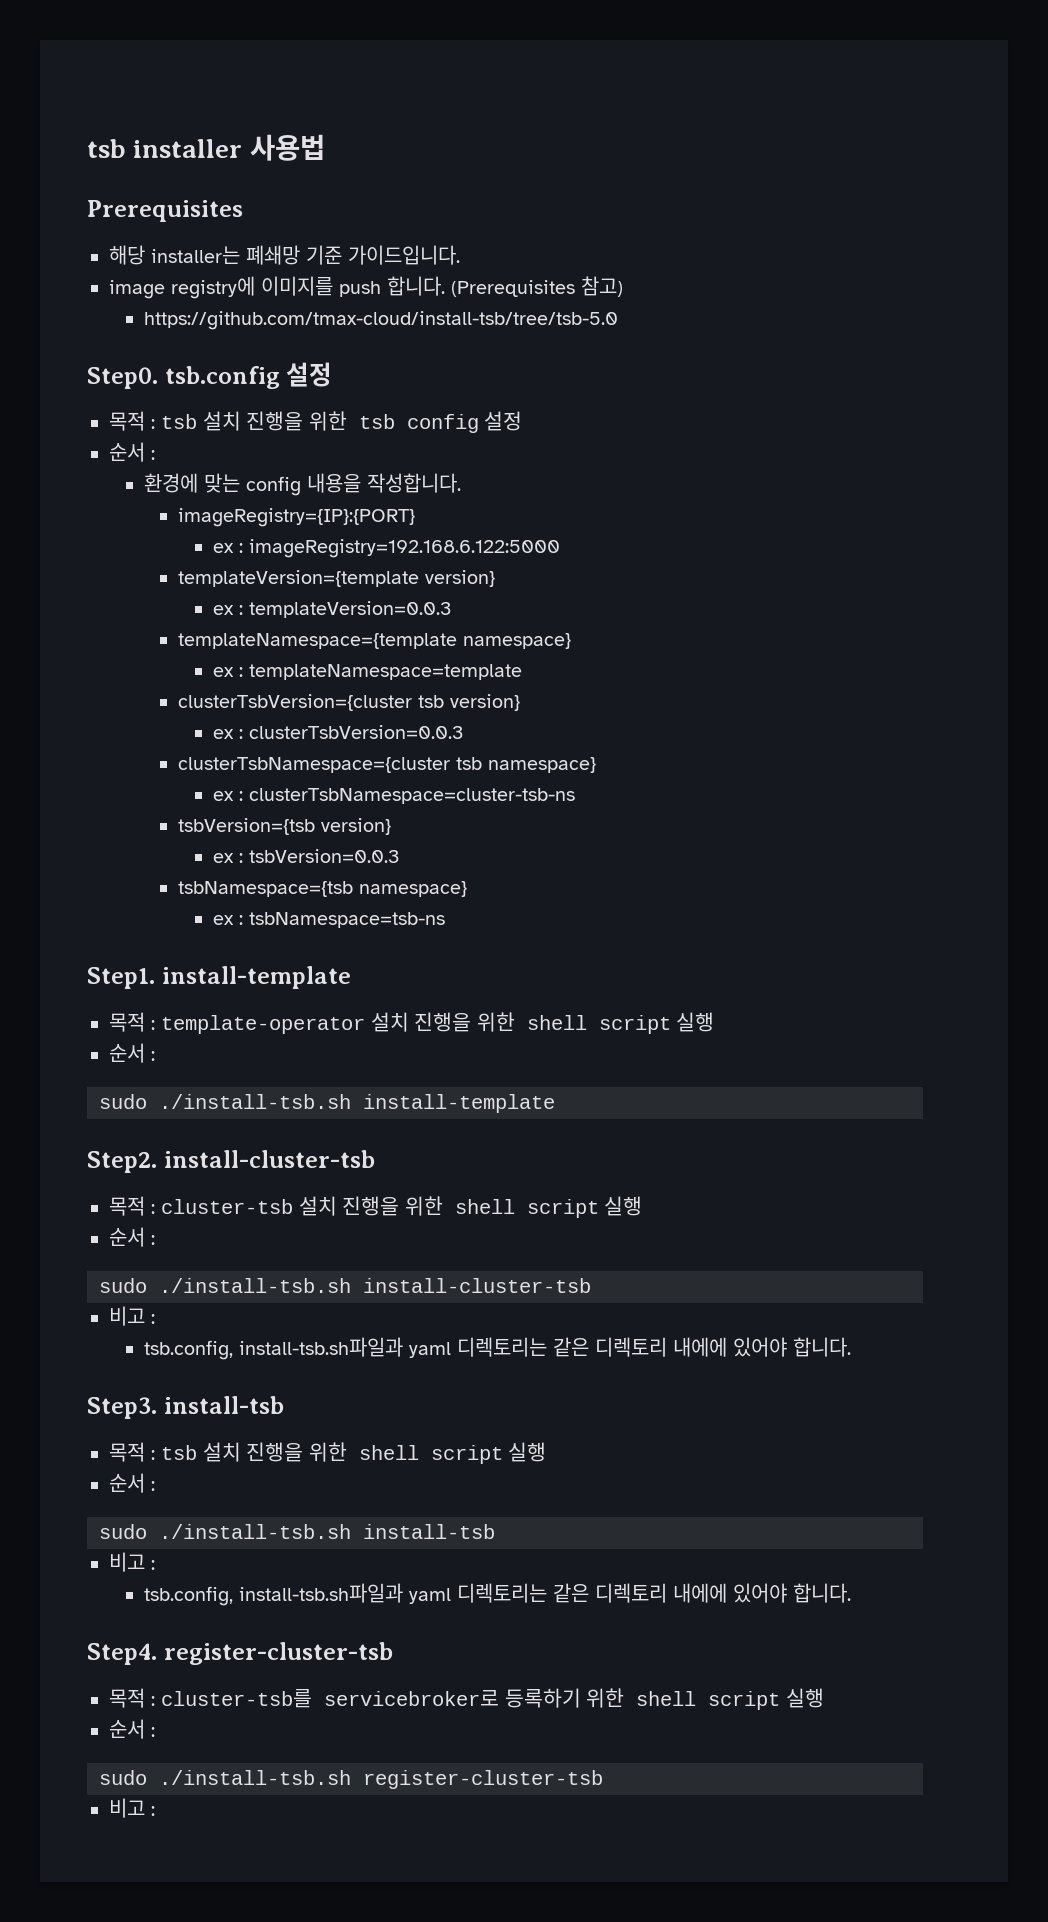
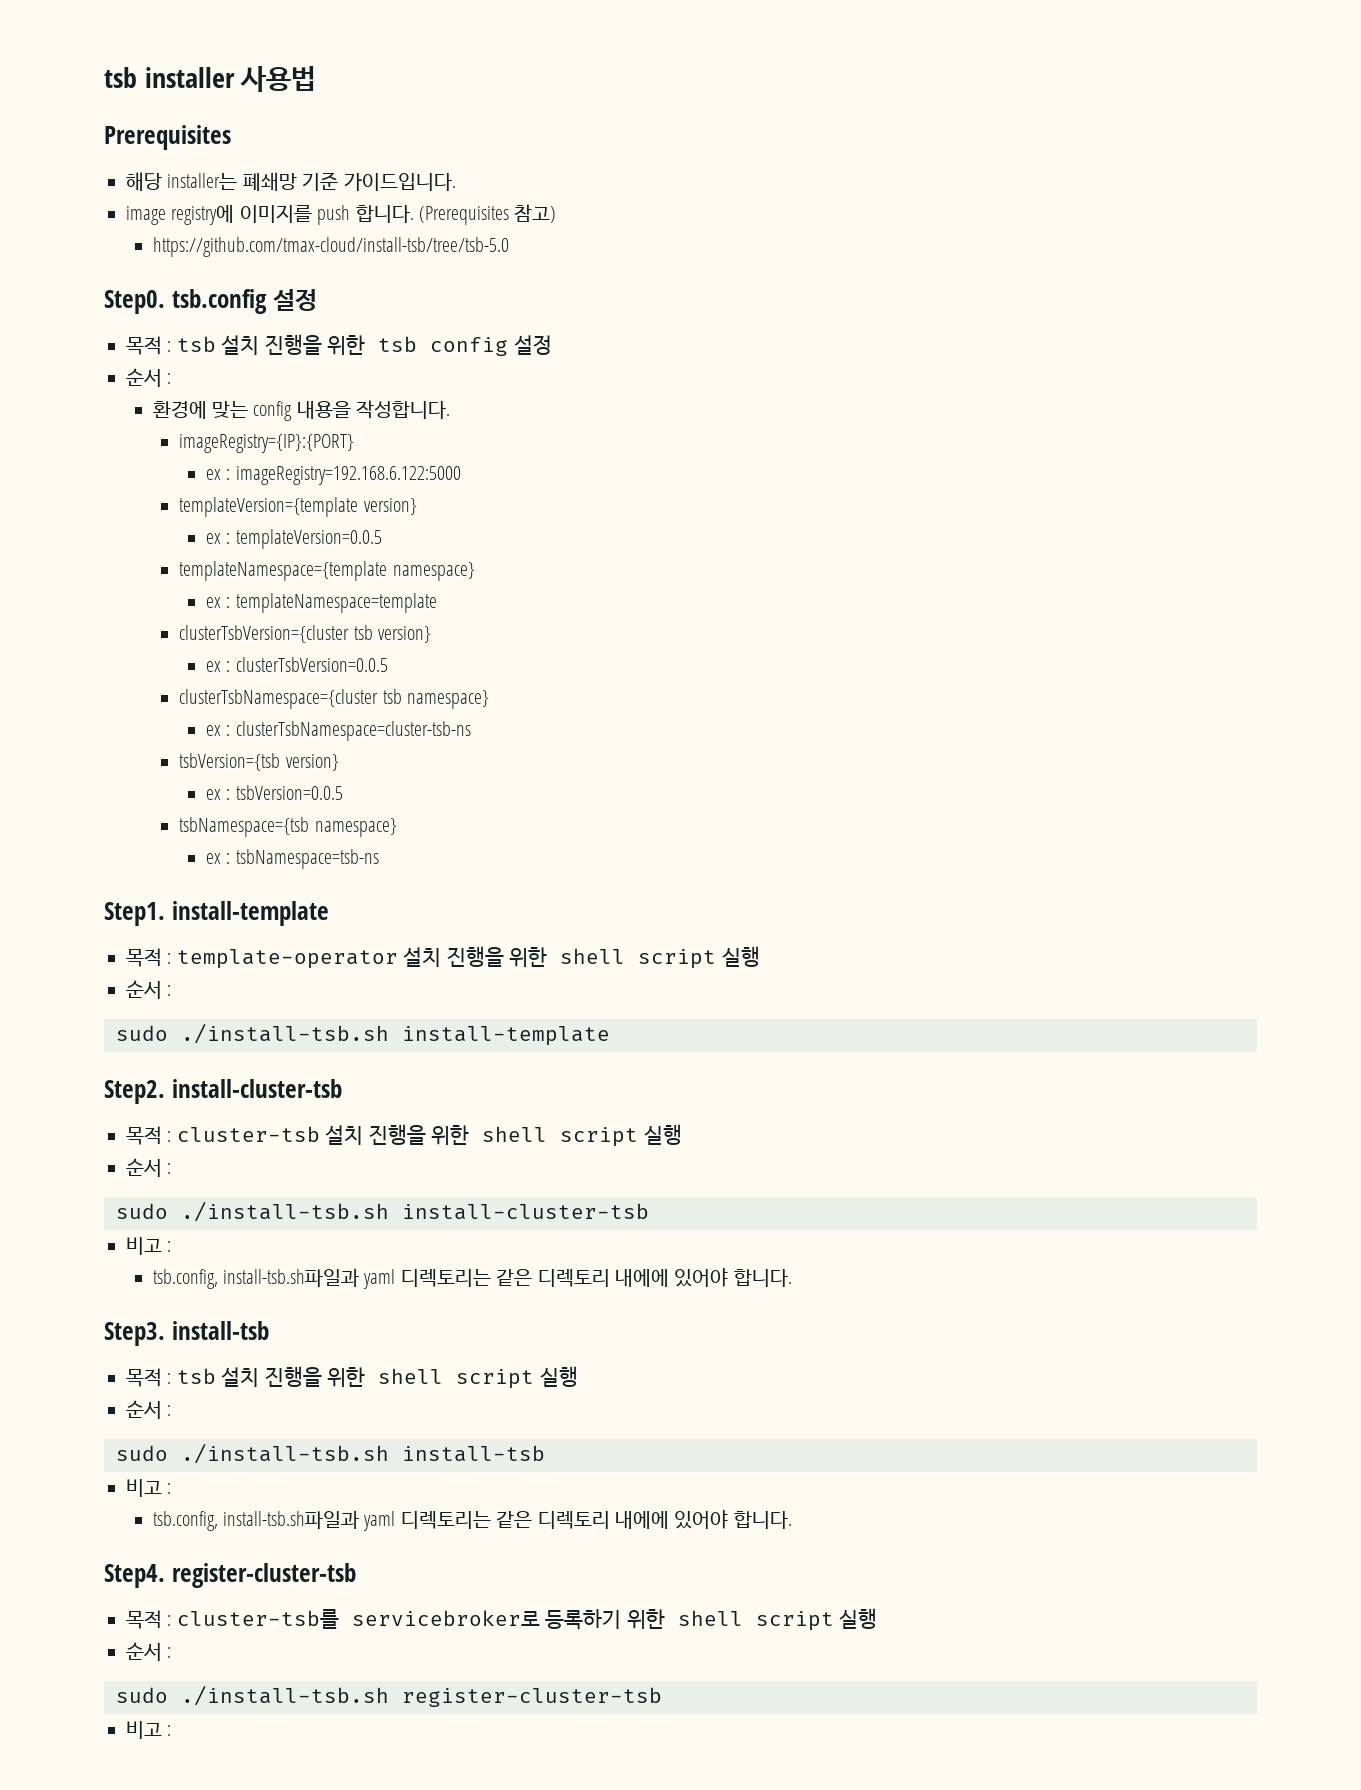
- ex : templateVersion=0.0.3
+ ex : templateVersion=0.0.5
- ex : clusterTsbVersion=0.0.3
+ ex : clusterTsbVersion=0.0.5
- ex : tsbVersion=0.0.3
+ ex : tsbVersion=0.0.5

